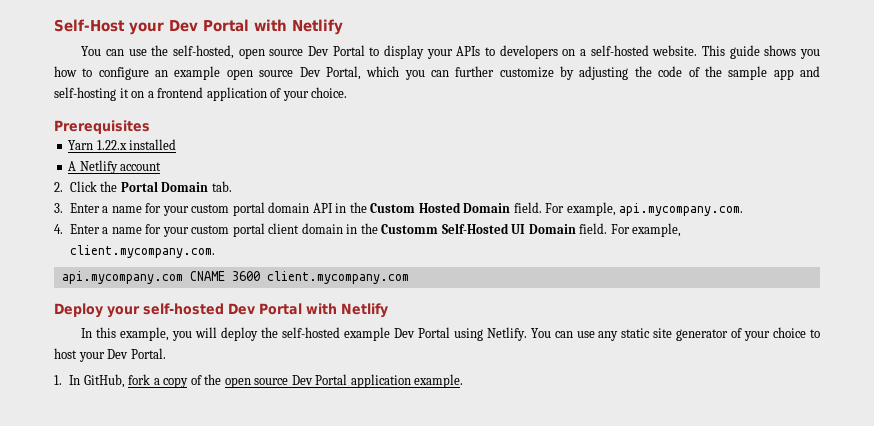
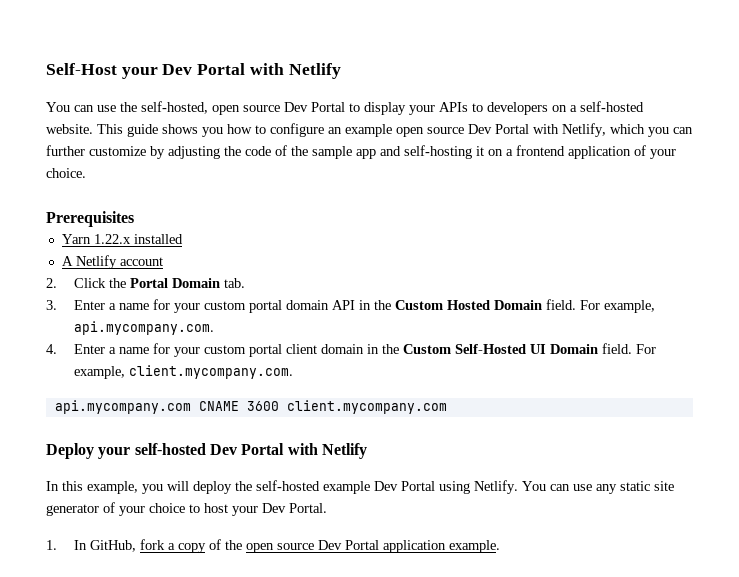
- This guide shows you how to configure an example open source Dev Portal, which you can further customize by adjusting the code of the sample app and self-hosting it on a frontend application of your choice.
+ This guide shows you how to configure an example open source Dev Portal with Netlify, which you can further customize by adjusting the code of the sample app and self-hosting it on a frontend application of your choice.
- 4. Enter a name for your custom portal client domain in the Customm Self-Hosted UI Domain field.
+ 4. Enter a name for your custom portal client domain in the Custom Self-Hosted UI Domain field.

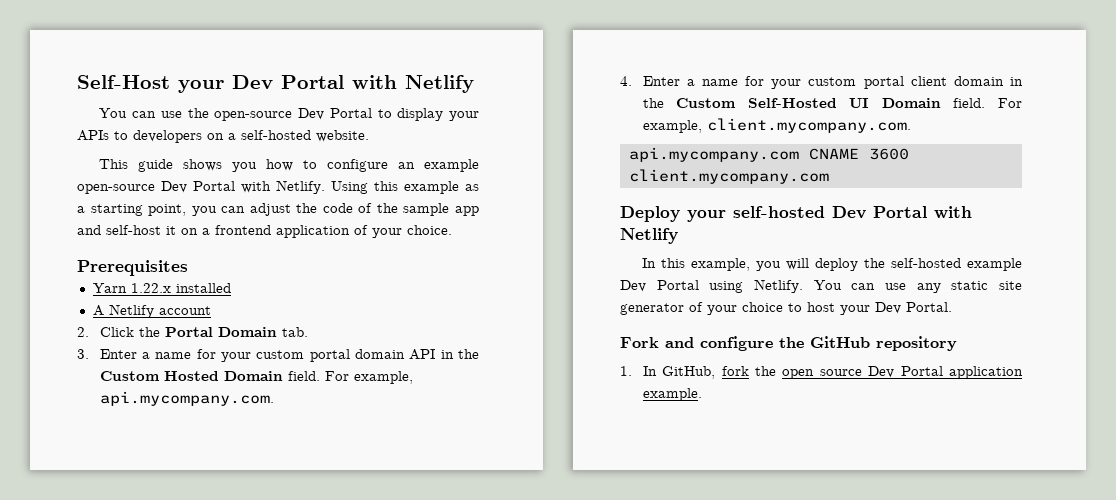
- You can use the self-hosted, open source Dev Portal to display your APIs to developers on a self-hosted website. This guide shows you how to configure an example open source Dev Portal with Netlify, which you can further customize by adjusting the code of the sample app and self-hosting it on a frontend application of your choice.
+ You can use the open-source Dev Portal to display your APIs to developers on a self-hosted website.
+ This guide shows you how to configure an example open-source Dev Portal with Netlify. Using this example as a starting point, you can adjust the code of the sample app and self-host it on a frontend application of your choice.
+ Fork and configure the GitHub repository
- 1. In GitHub, fork a copy of the open source Dev Portal application example.
+ 1. In GitHub, fork the open source Dev Portal application example.

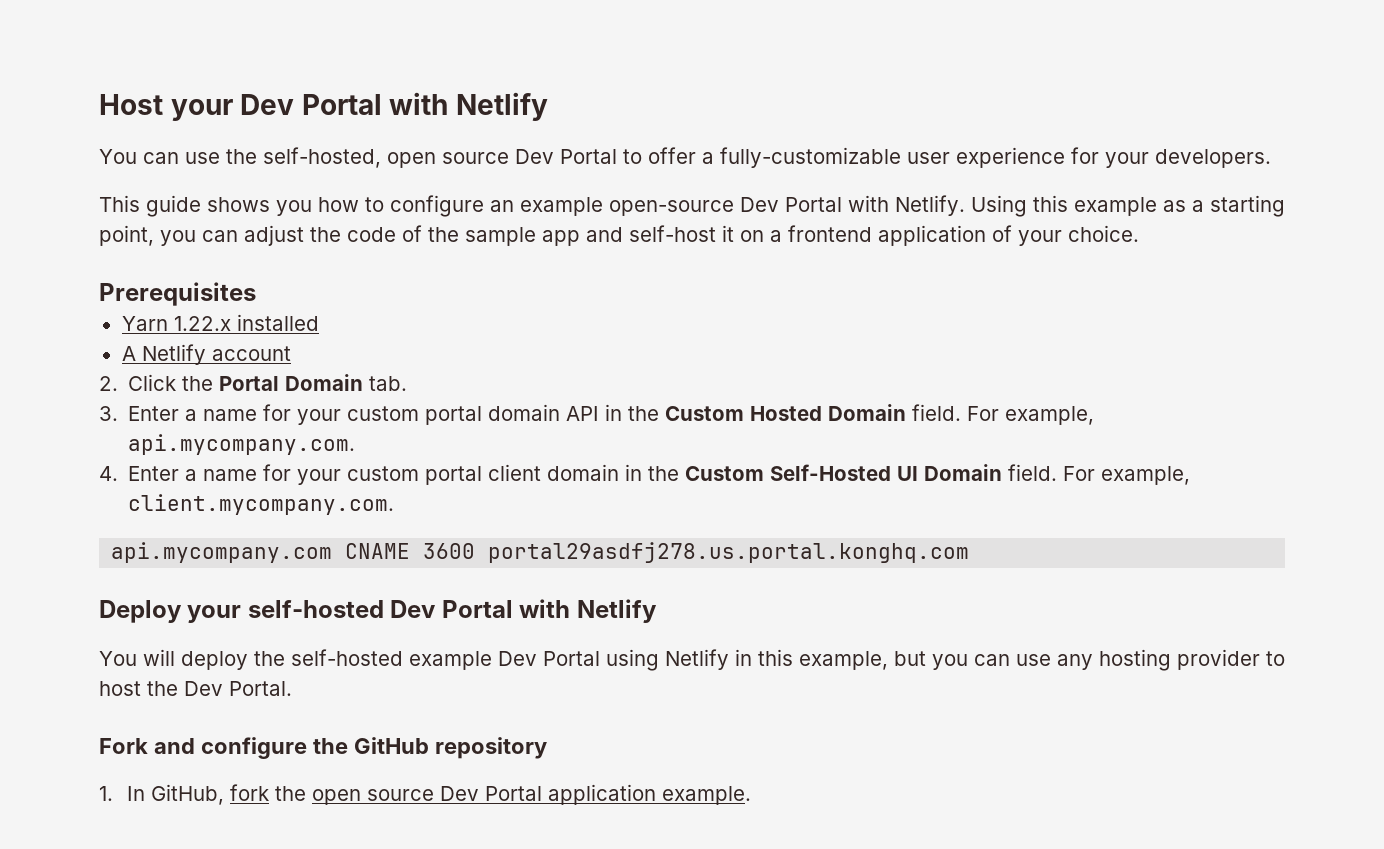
- Self-Host your Dev Portal with Netlify
+ Host your Dev Portal with Netlify
- You can use the open-source Dev Portal to display your APIs to developers on a self-hosted website.
+ You can use the self-hosted, open source Dev Portal to offer a fully-customizable user experience for your developers.
- api.mycompany.com CNAME 3600 client.mycompany.com
+ api.mycompany.com CNAME 3600 portal29asdfj278.us.portal.konghq.com
- In this example, you will deploy the self-hosted example Dev Portal using Netlify. You can use any static site generator of your choice to host your Dev Portal.
+ You will deploy the self-hosted example Dev Portal using Netlify in this example, but you can use any hosting provider to host the Dev Portal.

